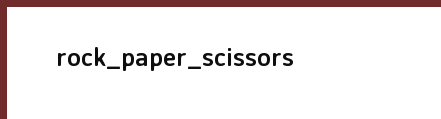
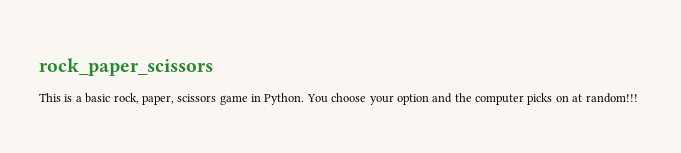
+ This is a basic rock, paper, scissors game in Python. You choose your option and the computer picks on at random!!!

